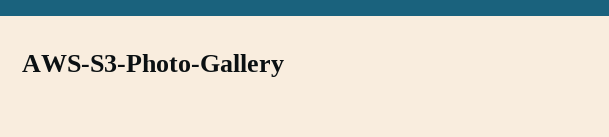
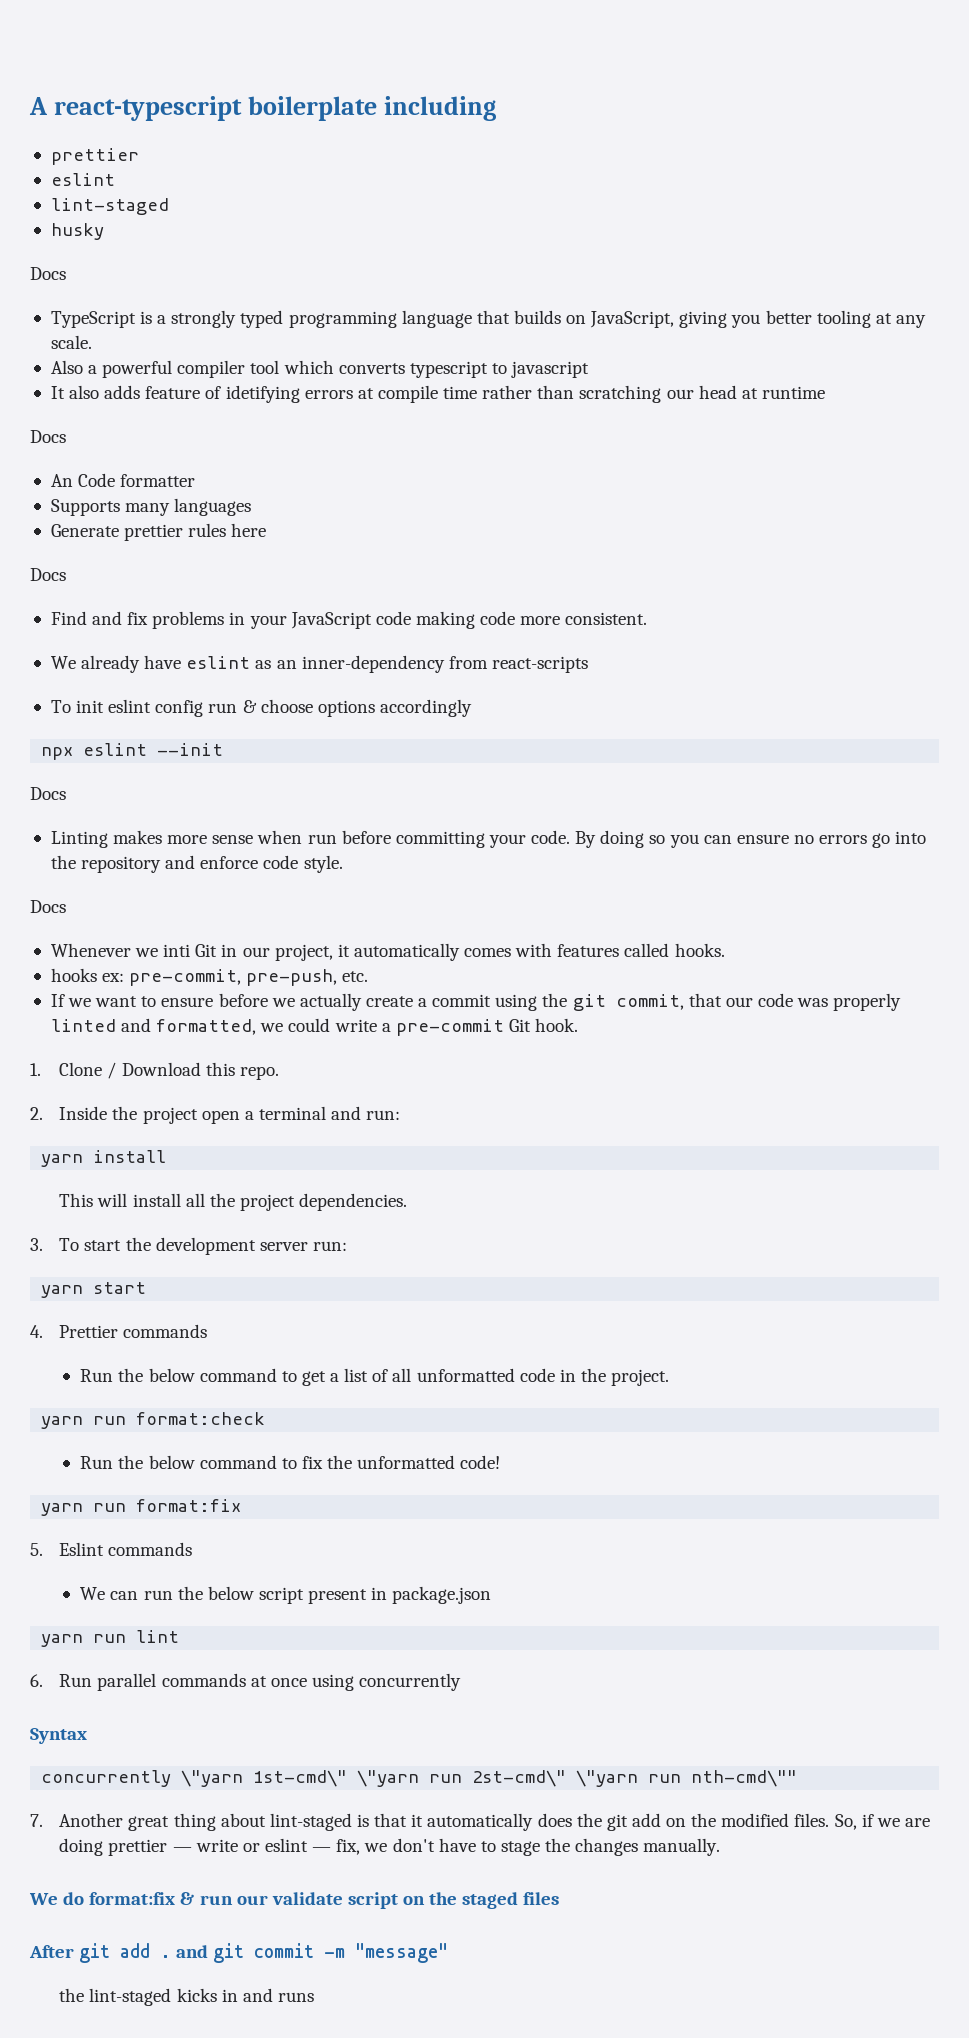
- AWS-S3-Photo-Gallery
+ A react-typescript boilerplate including
+ prettier
+ eslint
+ lint-staged
+ husky
+ Docs
+ TypeScript is a strongly typed programming language that builds on JavaScript, giving you better tooling at any scale.
+ Also a powerful compiler tool which converts typescript to javascript
+ It also adds feature of idetifying errors at compile time rather than scratching our head at runtime
+ Docs
+ An Code formatter
+ Supports many languages
+ Generate prettier rules here
+ Docs
+ Find and fix problems in your JavaScript code making code more consistent.
+ We already have eslint as an inner-dependency from react-scripts
+ To init eslint config run & choose options accordingly
+ npx eslint --init
+ Docs
+ Linting makes more sense when run before committing your code. By doing so you can ensure no errors go into the repository and enforce code style.
+ Docs
+ Whenever we inti Git in our project, it automatically comes with features called hooks.
+ hooks ex: pre-commit, pre-push, etc.
+ If we want to ensure before we actually create a commit using the git commit, that our code was properly linted and formatted, we could write a pre-commit Git hook.
+ 1. Clone / Download this repo.
+ 2. Inside the project open a terminal and run:
+ yarn install
+ This will install all the project dependencies.
+ 3. To start the development server run:
+ yarn start
+ 4. Prettier commands
+ Run the below command to get a list of all unformatted code in the project.
+ yarn run format:check
+ Run the below command to fix the unformatted code!
+ yarn run format:fix
+ 5. Eslint commands
+ We can run the below script present in package.json
+ yarn run lint
+ 6. Run parallel commands at once using concurrently
+ Syntax
+ concurrently \"yarn 1st-cmd\" \"yarn run 2st-cmd\" \"yarn run nth-cmd\""
+ 7. Another great thing about lint-staged is that it automatically does the git add on the modified files. So, if we are doing prettier — write or eslint — fix, we don't have to stage the changes manually.
+ We do format:fix & run our validate script on the staged files
+ After git add . and git commit -m "message"
+ the lint-staged kicks in and runs

